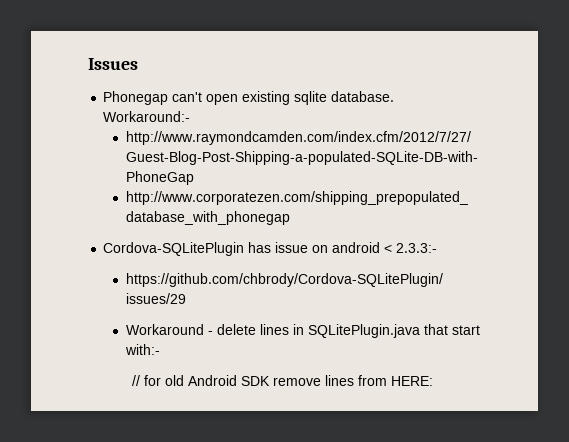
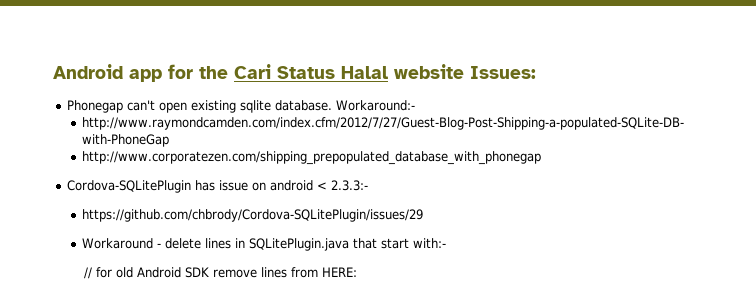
- Issues
+ Android app for the Cari Status Halal website Issues:

